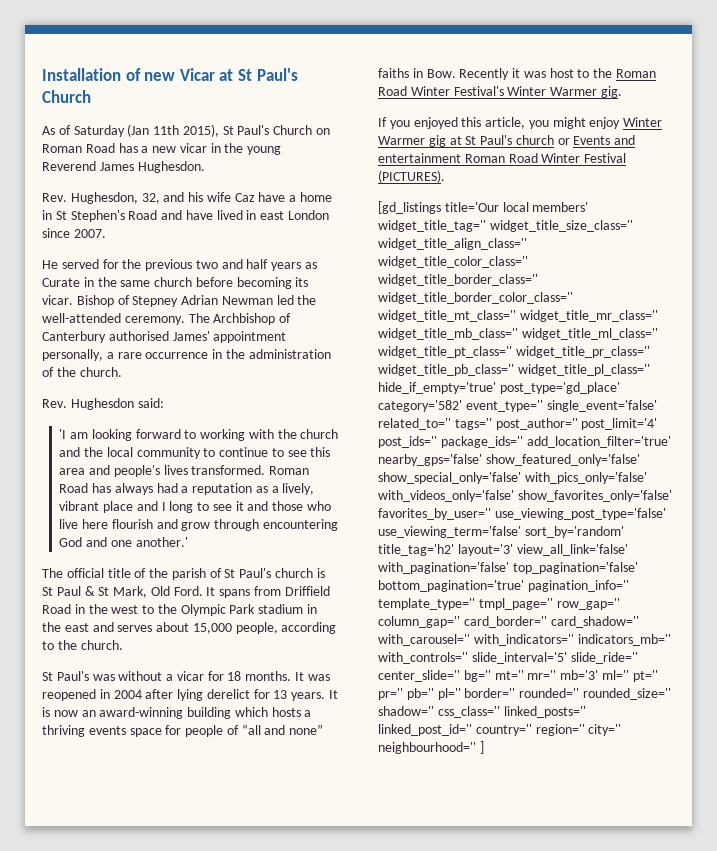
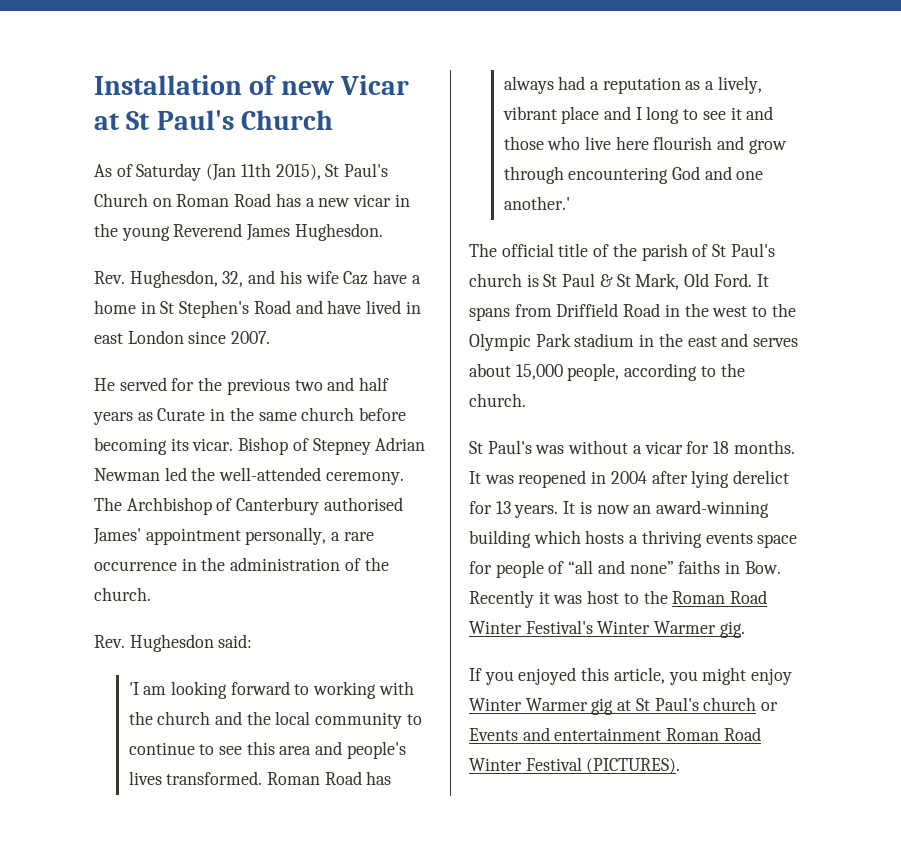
- [gd_listings title='Our local members' widget_title_tag='' widget_title_size_class='' widget_title_align_class='' widget_title_color_class='' widget_title_border_class='' widget_title_border_color_class='' widget_title_mt_class='' widget_title_mr_class='' widget_title_mb_class='' widget_title_ml_class='' widget_title_pt_class='' widget_title_pr_class='' widget_title_pb_class='' widget_title_pl_class='' hide_if_empty='true' post_type='gd_place' category='582' event_type='' single_event='false' related_to='' tags='' post_author='' post_limit='4' post_ids='' package_ids='' add_location_filter='true' nearby_gps='false' show_featured_only='false' show_special_only='false' with_pics_only='false' with_videos_only='false' show_favorites_only='false' favorites_by_user='' use_viewing_post_type='false' use_viewing_term='false' sort_by='random' title_tag='h2' layout='3' view_all_link='false' with_pagination='false' top_pagination='false' bottom_pagination='true' pagination_info='' template_type='' tmpl_page='' row_gap='' column_gap='' card_border='' card_shadow='' with_carousel='' with_indicators='' indicators_mb='' with_controls='' slide_interval='5' slide_ride='' center_slide='' bg='' mt='' mr='' mb='3' ml='' pt='' pr='' pb='' pl='' border='' rounded='' rounded_size='' shadow='' css_class='' linked_posts='' linked_post_id='' country='' region='' city='' neighbourhood='' ]

